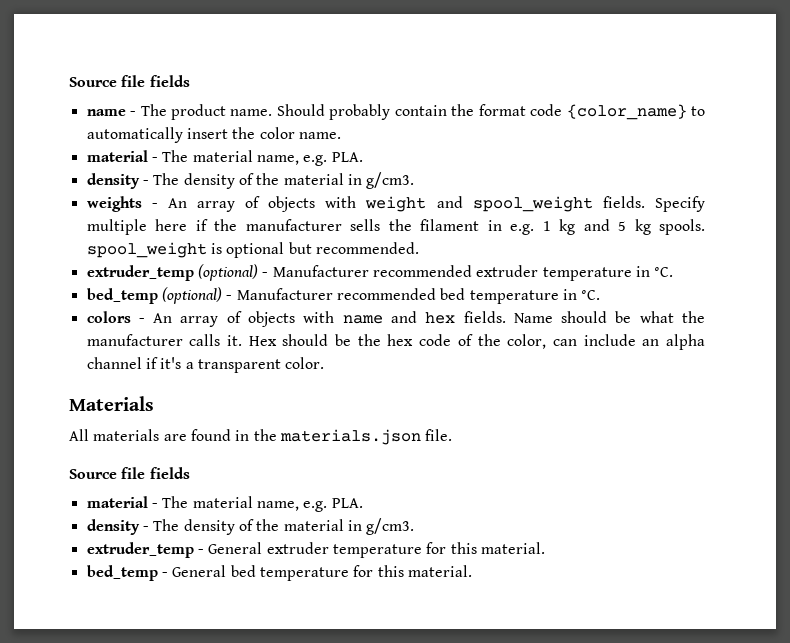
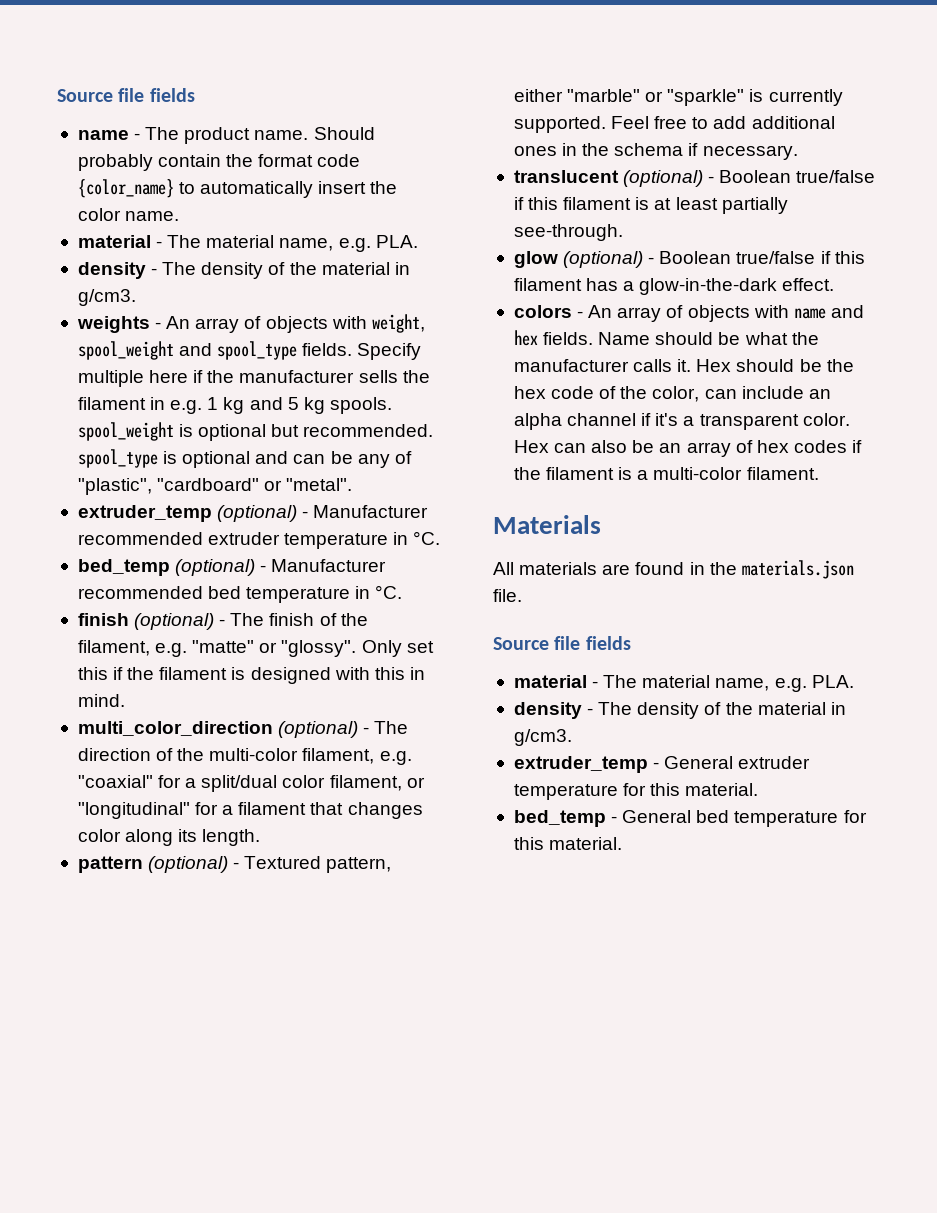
- weights - An array of objects with weight and spool_weight fields.
+ weights - An array of objects with weight, spool_weight and spool_type fields.
- Specify multiple here if the manufacturer sells the filament in e.g. 1 kg and 5 kg spools. spool_weight is optional but recommended.
+ Specify multiple here if the manufacturer sells the filament in e.g. 1 kg and 5 kg spools. spool_weight is optional but recommended. spool_type is optional and can be any of "plastic", "cardboard" or "metal".
+ finish (optional) - The finish of the filament, e.g. "matte" or "glossy". Only set this if the filament is designed with this in mind.
+ multi_color_direction (optional) - The direction of the multi-color filament, e.g. "coaxial" for a split/dual color filament, or "longitudinal" for a filament that changes color along its length.
+ pattern (optional) - Textured pattern, either "marble" or "sparkle" is currently supported. Feel free to add additional ones in the schema if necessary.
+ translucent (optional) - Boolean true/false if this filament is at least partially see-through.
+ glow (optional) - Boolean true/false if this filament has a glow-in-the-dark effect.
+ Hex can also be an array of hex codes if the filament is a multi-color filament.

